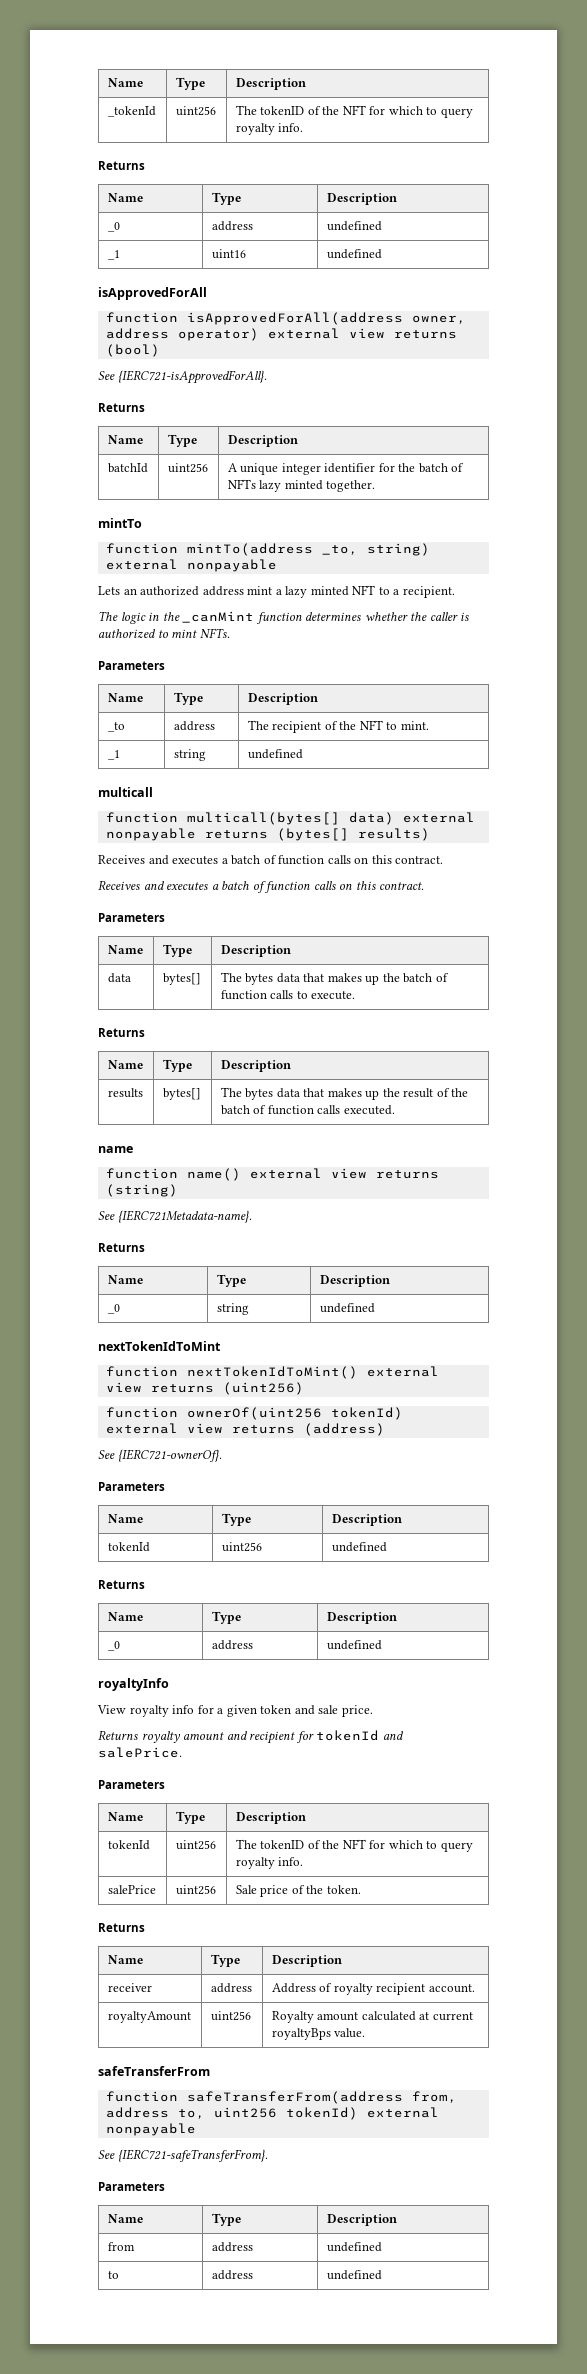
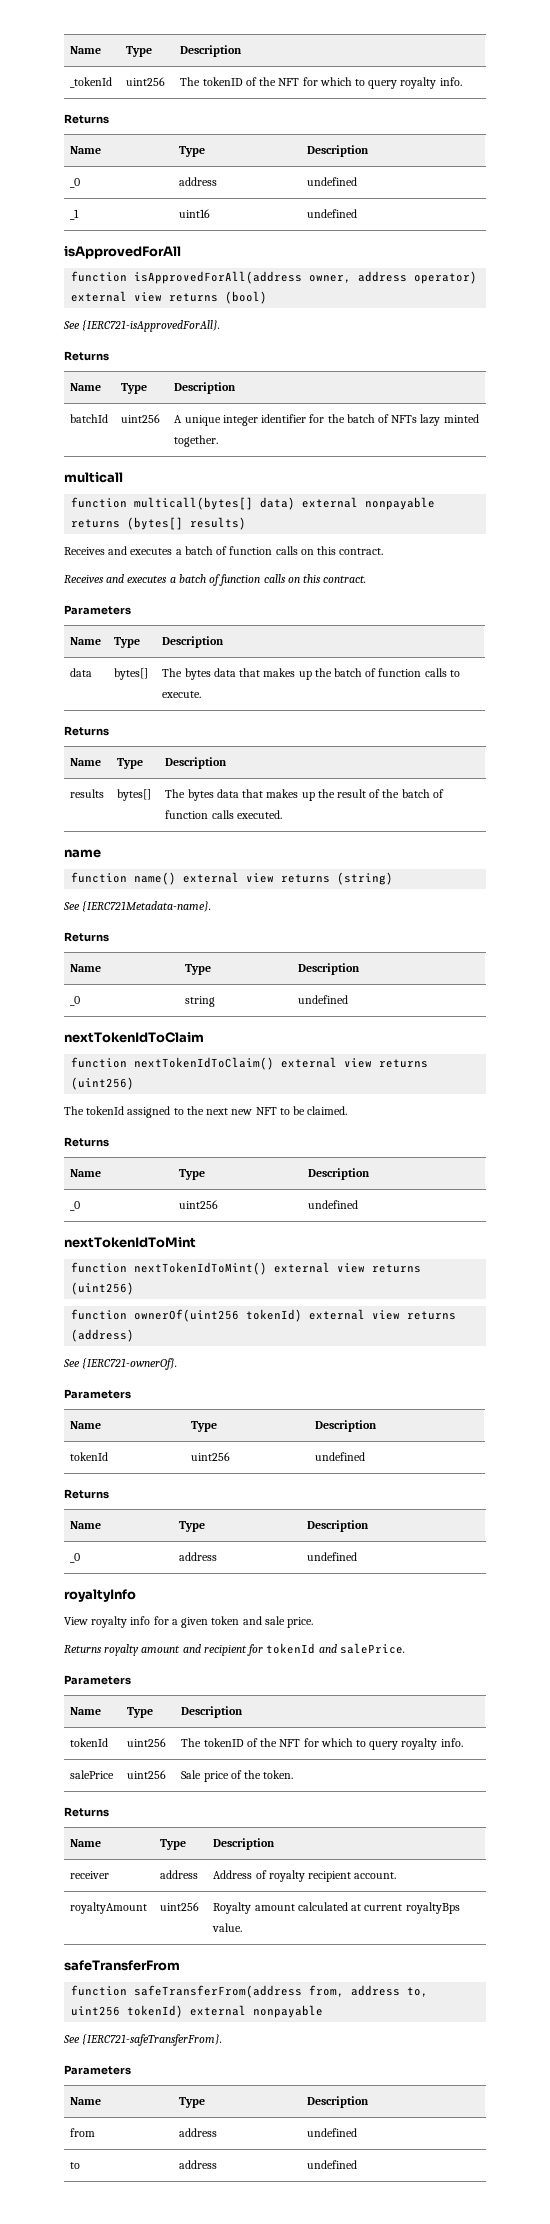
- mintTo
- function mintTo(address _to, string) external nonpayable
- Lets an authorized address mint a lazy minted NFT to a recipient.
- The logic in the _canMint function determines whether the caller is authorized to mint NFTs.
- Parameters
- Name | Type | Description
- _to | address | The recipient of the NFT to mint.
- _1 | string | undefined
+ nextTokenIdToClaim
+ function nextTokenIdToClaim() external view returns (uint256)
+ The tokenId assigned to the next new NFT to be claimed.
+ Returns
+ Name | Type | Description
+ _0 | uint256 | undefined

